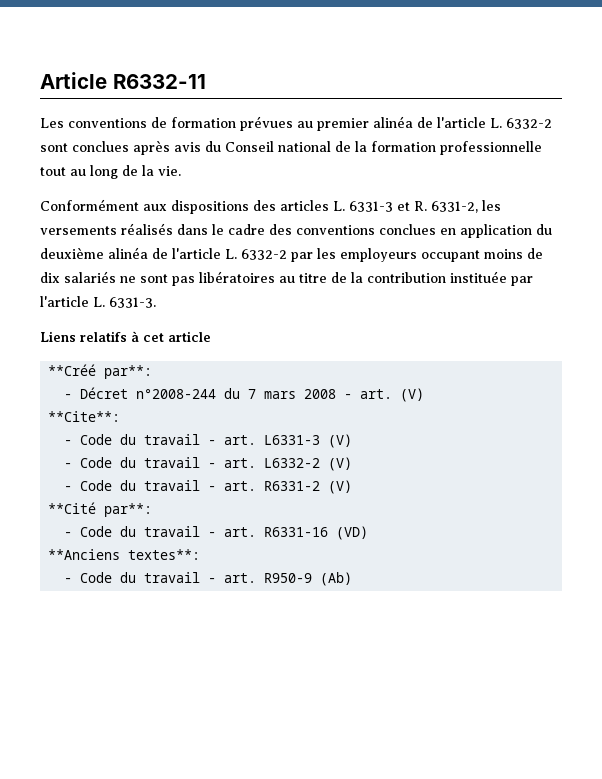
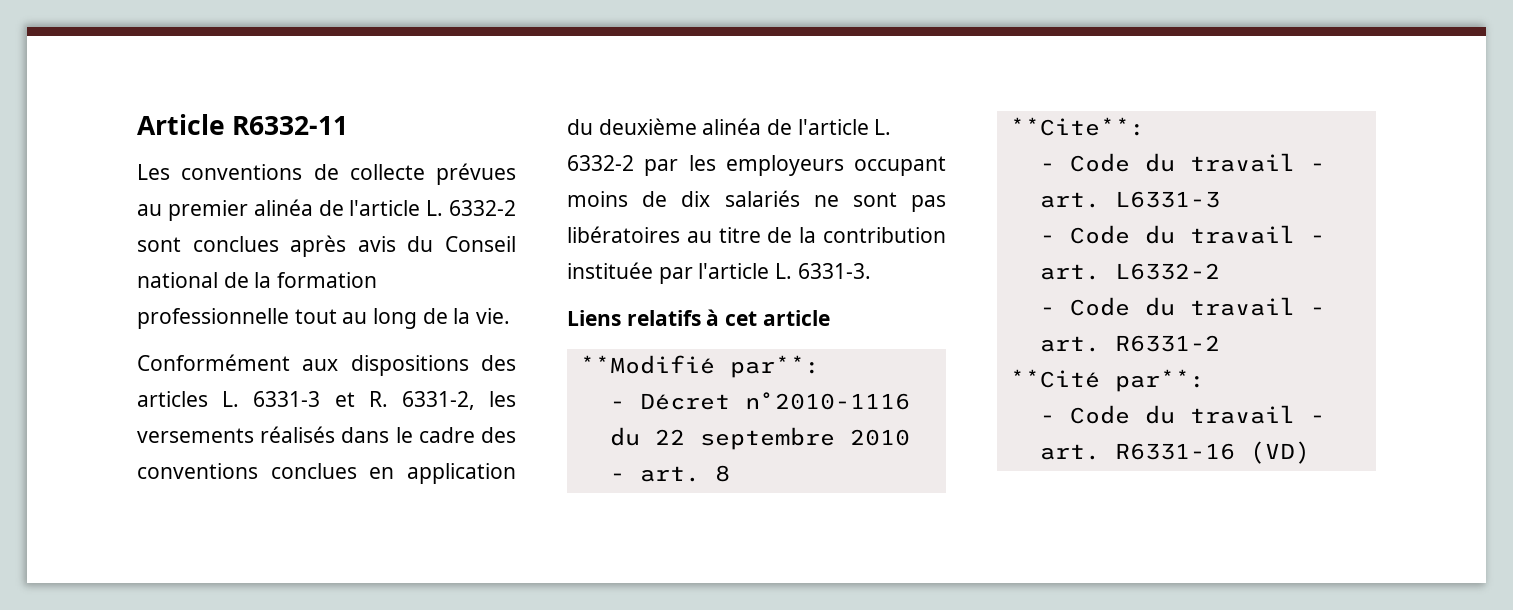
- Les conventions de formation prévues au premier alinéa de l'article L. 6332-2 sont conclues après avis du Conseil national de la formation professionnelle tout au long de la vie.
+ Les conventions de collecte prévues au premier alinéa de l'article L. 6332-2 sont conclues après avis du Conseil national de la formation professionnelle tout au long de la vie.
- **Créé par**:
+ **Modifié par**:
- - Décret n°2008-244 du 7 mars 2008 - art. (V)
+ - Décret n°2010-1116 du 22 septembre 2010 - art. 8
- - Code du travail - art. L6331-3 (V)
+ - Code du travail - art. L6331-3
- - Code du travail - art. L6332-2 (V)
+ - Code du travail - art. L6332-2
- - Code du travail - art. R6331-2 (V)
+ - Code du travail - art. R6331-2
- **Anciens textes**:
- - Code du travail - art. R950-9 (Ab)

